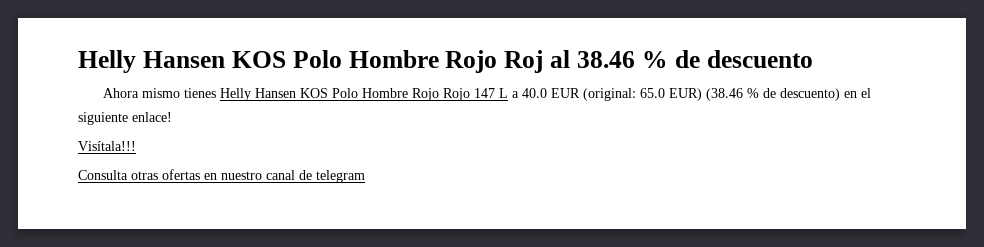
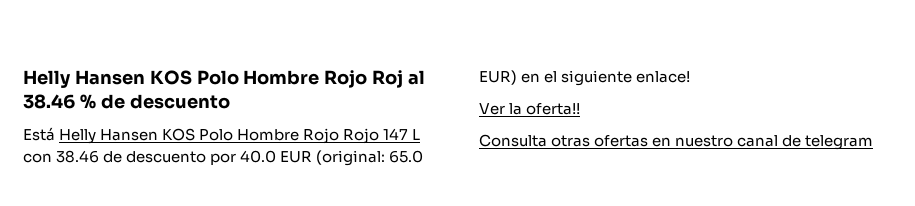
- Ahora mismo tienes Helly Hansen KOS Polo Hombre Rojo Rojo 147 L a 40.0 EUR (original: 65.0 EUR) (38.46 % de descuento) en el siguiente enlace!
+ Está Helly Hansen KOS Polo Hombre Rojo Rojo 147 L con 38.46 de descuento por 40.0 EUR (original: 65.0 EUR) en el siguiente enlace!
- Visítala!!!
+ Ver la oferta!!

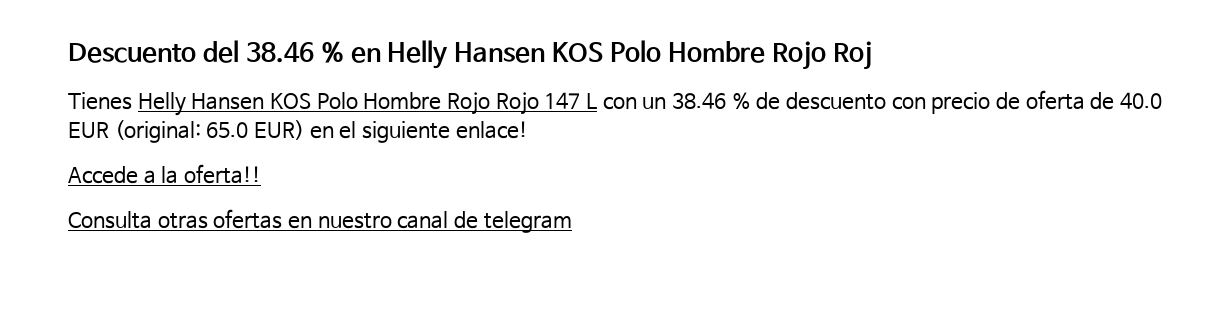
- Helly Hansen KOS Polo Hombre Rojo Roj al 38.46 % de descuento
- Está Helly Hansen KOS Polo Hombre Rojo Rojo 147 L con 38.46 de descuento por 40.0 EUR (original: 65.0 EUR) en el siguiente enlace!
+ Descuento del 38.46 % en Helly Hansen KOS Polo Hombre Rojo Roj
+ Tienes Helly Hansen KOS Polo Hombre Rojo Rojo 147 L con un 38.46 % de descuento con precio de oferta de 40.0 EUR (original: 65.0 EUR) en el siguiente enlace!
- Ver la oferta!!
+ Accede a la oferta!!

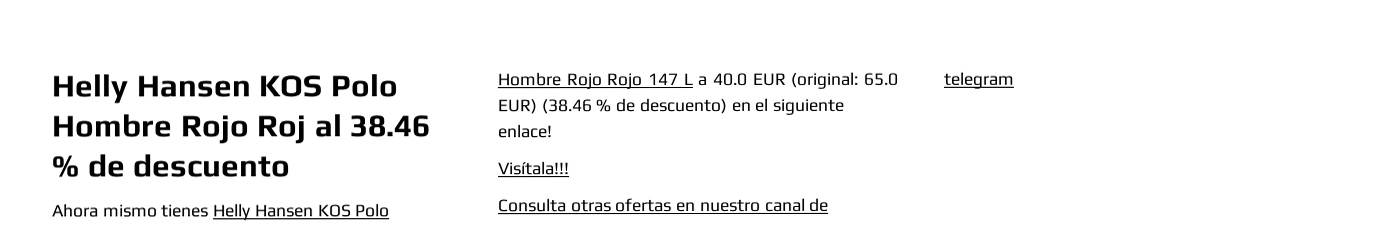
- Descuento del 38.46 % en Helly Hansen KOS Polo Hombre Rojo Roj
- Tienes Helly Hansen KOS Polo Hombre Rojo Rojo 147 L con un 38.46 % de descuento con precio de oferta de 40.0 EUR (original: 65.0 EUR) en el siguiente enlace!
+ Helly Hansen KOS Polo Hombre Rojo Roj al 38.46 % de descuento
+ Ahora mismo tienes Helly Hansen KOS Polo Hombre Rojo Rojo 147 L a 40.0 EUR (original: 65.0 EUR) (38.46 % de descuento) en el siguiente enlace!
- Accede a la oferta!!
+ Visítala!!!

